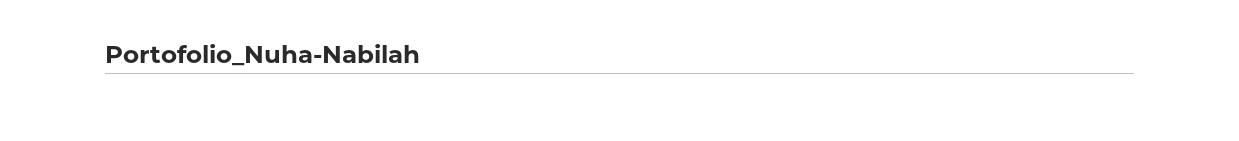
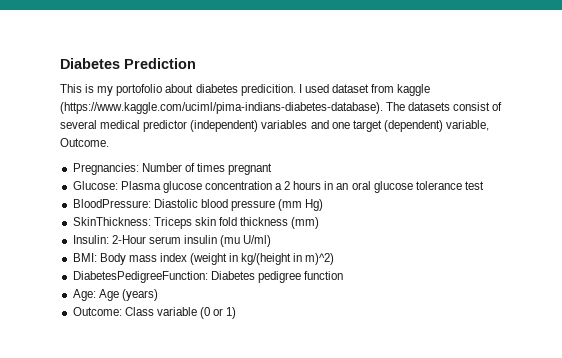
- Portofolio_Nuha-Nabilah
+ Diabetes Prediction
+ This is my portofolio about diabetes predicition. I used dataset from kaggle (https://www.kaggle.com/uciml/pima-indians-diabetes-database). The datasets consist of several medical predictor (independent) variables and one target (dependent) variable, Outcome.
+ Pregnancies: Number of times pregnant
+ Glucose: Plasma glucose concentration a 2 hours in an oral glucose tolerance test
+ BloodPressure: Diastolic blood pressure (mm Hg)
+ SkinThickness: Triceps skin fold thickness (mm)
+ Insulin: 2-Hour serum insulin (mu U/ml)
+ BMI: Body mass index (weight in kg/(height in m)^2)
+ DiabetesPedigreeFunction: Diabetes pedigree function
+ Age: Age (years)
+ Outcome: Class variable (0 or 1)

